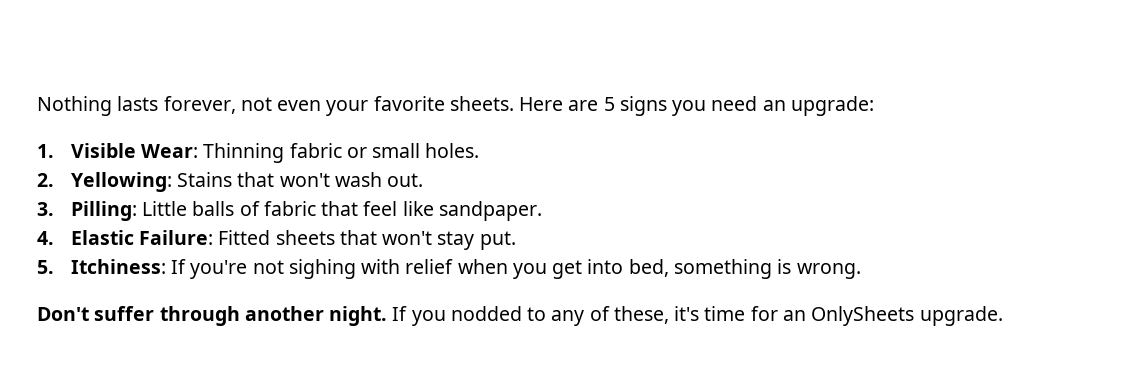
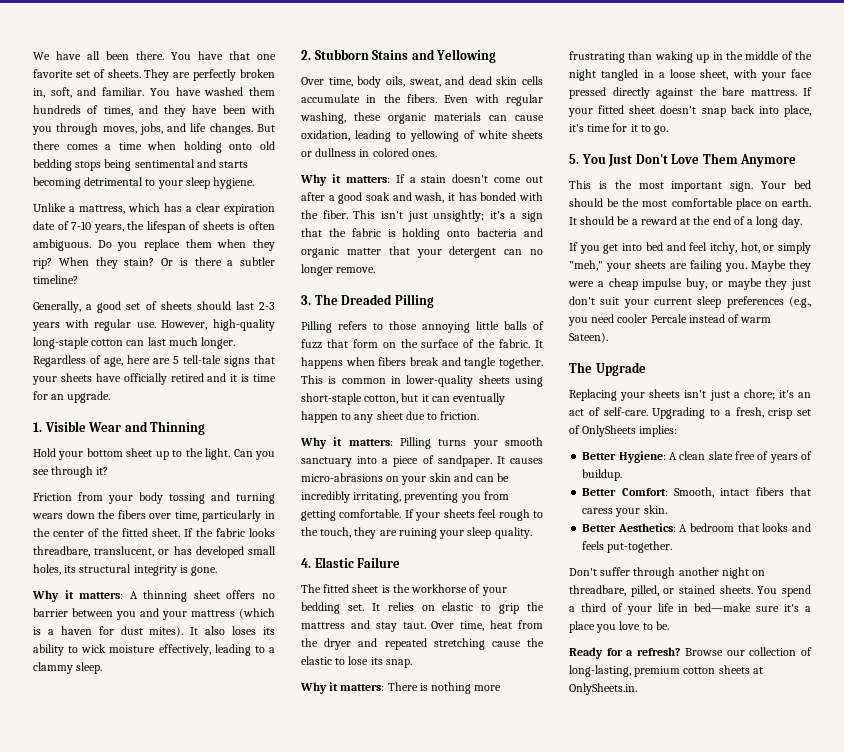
- Nothing lasts forever, not even your favorite sheets. Here are 5 signs you need an upgrade:
- 1. Visible Wear: Thinning fabric or small holes.
- 2. Yellowing: Stains that won't wash out.
- 3. Pilling: Little balls of fabric that feel like sandpaper.
- 4. Elastic Failure: Fitted sheets that won't stay put.
- 5. Itchiness: If you're not sighing with relief when you get into bed, something is wrong.
- Don't suffer through another night. If you nodded to any of these, it's time for an OnlySheets upgrade.
+ We have all been there. You have that one favorite set of sheets. They are perfectly broken in, soft, and familiar. You have washed them hundreds of times, and they have been with you through moves, jobs, and life changes. But there comes a time when holding onto old bedding stops being sentimental and starts becoming detrimental to your sleep hygiene.
+ Unlike a mattress, which has a clear expiration date of 7-10 years, the lifespan of sheets is often ambiguous. Do you replace them when they rip? When they stain? Or is there a subtler timeline?
+ Generally, a good set of sheets should last 2-3 years with regular use. However, high-quality long-staple cotton can last much longer. Regardless of age, here are 5 tell-tale signs that your sheets have officially retired and it is time for an upgrade.
+ 1. Visible Wear and Thinning
+ Hold your bottom sheet up to the light. Can you see through it?
+ Friction from your body tossing and turning wears down the fibers over time, particularly in the center of the fitted sheet. If the fabric looks threadbare, translucent, or has developed small holes, its structural integrity is gone.
+ Why it matters: A thinning sheet offers no barrier between you and your mattress (which is a haven for dust mites). It also loses its ability to wick moisture effectively, leading to a clammy sleep.
+ 2. Stubborn Stains and Yellowing
+ Over time, body oils, sweat, and dead skin cells accumulate in the fibers. Even with regular washing, these organic materials can cause oxidation, leading to yellowing of white sheets or dullness in colored ones.
+ Why it matters: If a stain doesn't come out after a good soak and wash, it has bonded with the fiber. This isn't just unsightly; it's a sign that the fabric is holding onto bacteria and organic matter that your detergent can no longer remove.
+ 3. The Dreaded Pilling
+ Pilling refers to those annoying little balls of fuzz that form on the surface of the fabric. It happens when fibers break and tangle together. This is common in lower-quality sheets using short-staple cotton, but it can eventually happen to any sheet due to friction.
+ Why it matters: Pilling turns your smooth sanctuary into a piece of sandpaper. It causes micro-abrasions on your skin and can be incredibly irritating, preventing you from getting comfortable. If your sheets feel rough to the touch, they are ruining your sleep quality.
+ 4. Elastic Failure
+ The fitted sheet is the workhorse of your bedding set. It relies on elastic to grip the mattress and stay taut. Over time, heat from the dryer and repeated stretching cause the elastic to lose its snap.
+ Why it matters: There is nothing more frustrating than waking up in the middle of the night tangled in a loose sheet, with your face pressed directly against the bare mattress. If your fitted sheet doesn't snap back into place, it's time for it to go.
+ 5. You Just Don't Love Them Anymore
+ This is the most important sign. Your bed should be the most comfortable place on earth. It should be a reward at the end of a long day.
+ If you get into bed and feel itchy, hot, or simply "meh," your sheets are failing you. Maybe they were a cheap impulse buy, or maybe they just don't suit your current sleep preferences (e.g., you need cooler Percale instead of warm Sateen).
+ The Upgrade
+ Replacing your sheets isn't just a chore; it's an act of self-care. Upgrading to a fresh, crisp set of OnlySheets implies:
+ Better Hygiene: A clean slate free of years of buildup.
+ Better Comfort: Smooth, intact fibers that caress your skin.
+ Better Aesthetics: A bedroom that looks and feels put-together.
+ Don't suffer through another night on threadbare, pilled, or stained sheets. You spend a third of your life in bed—make sure it's a place you love to be.
+ Ready for a refresh? Browse our collection of long-lasting, premium cotton sheets at OnlySheets.in.

